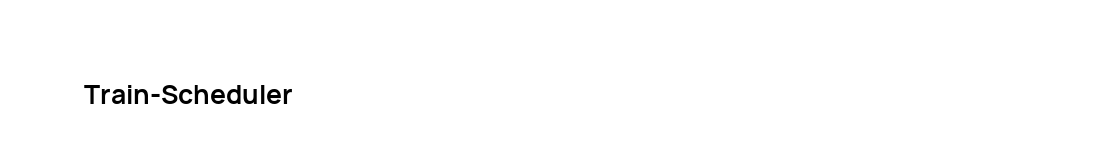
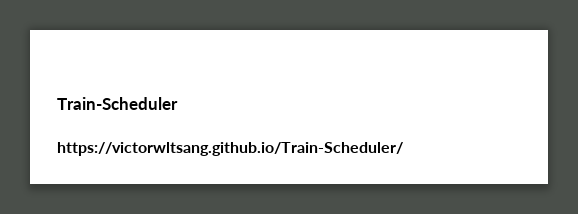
+ https://victorwltsang.github.io/Train-Scheduler/

